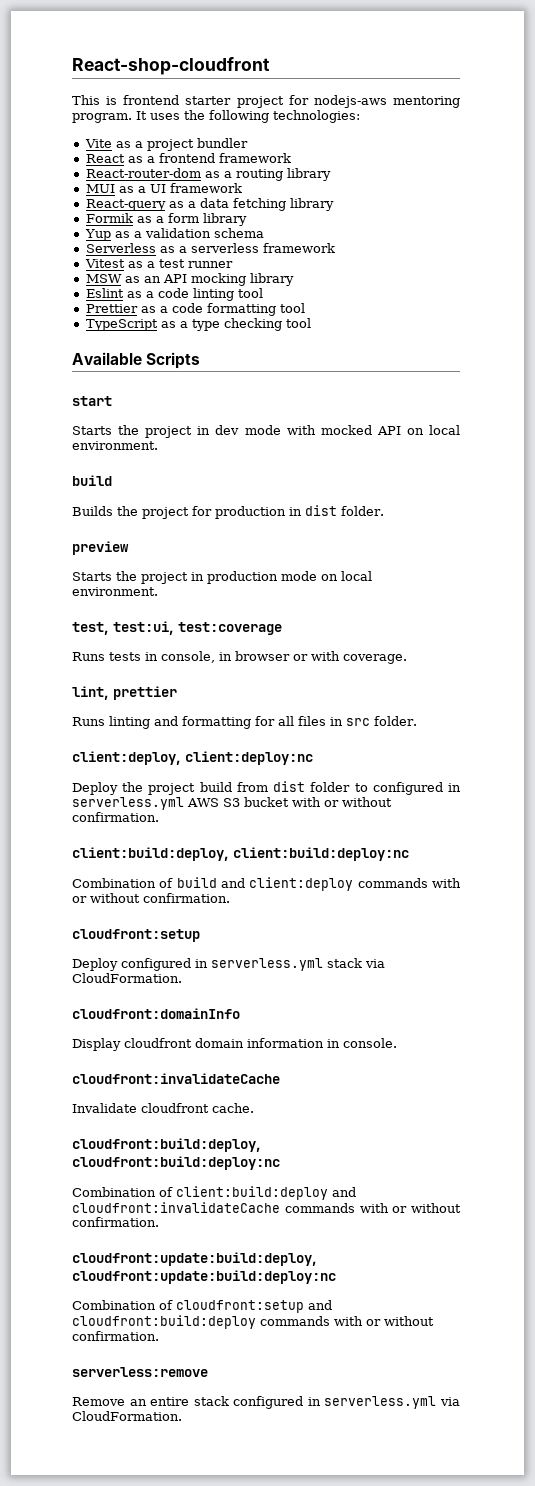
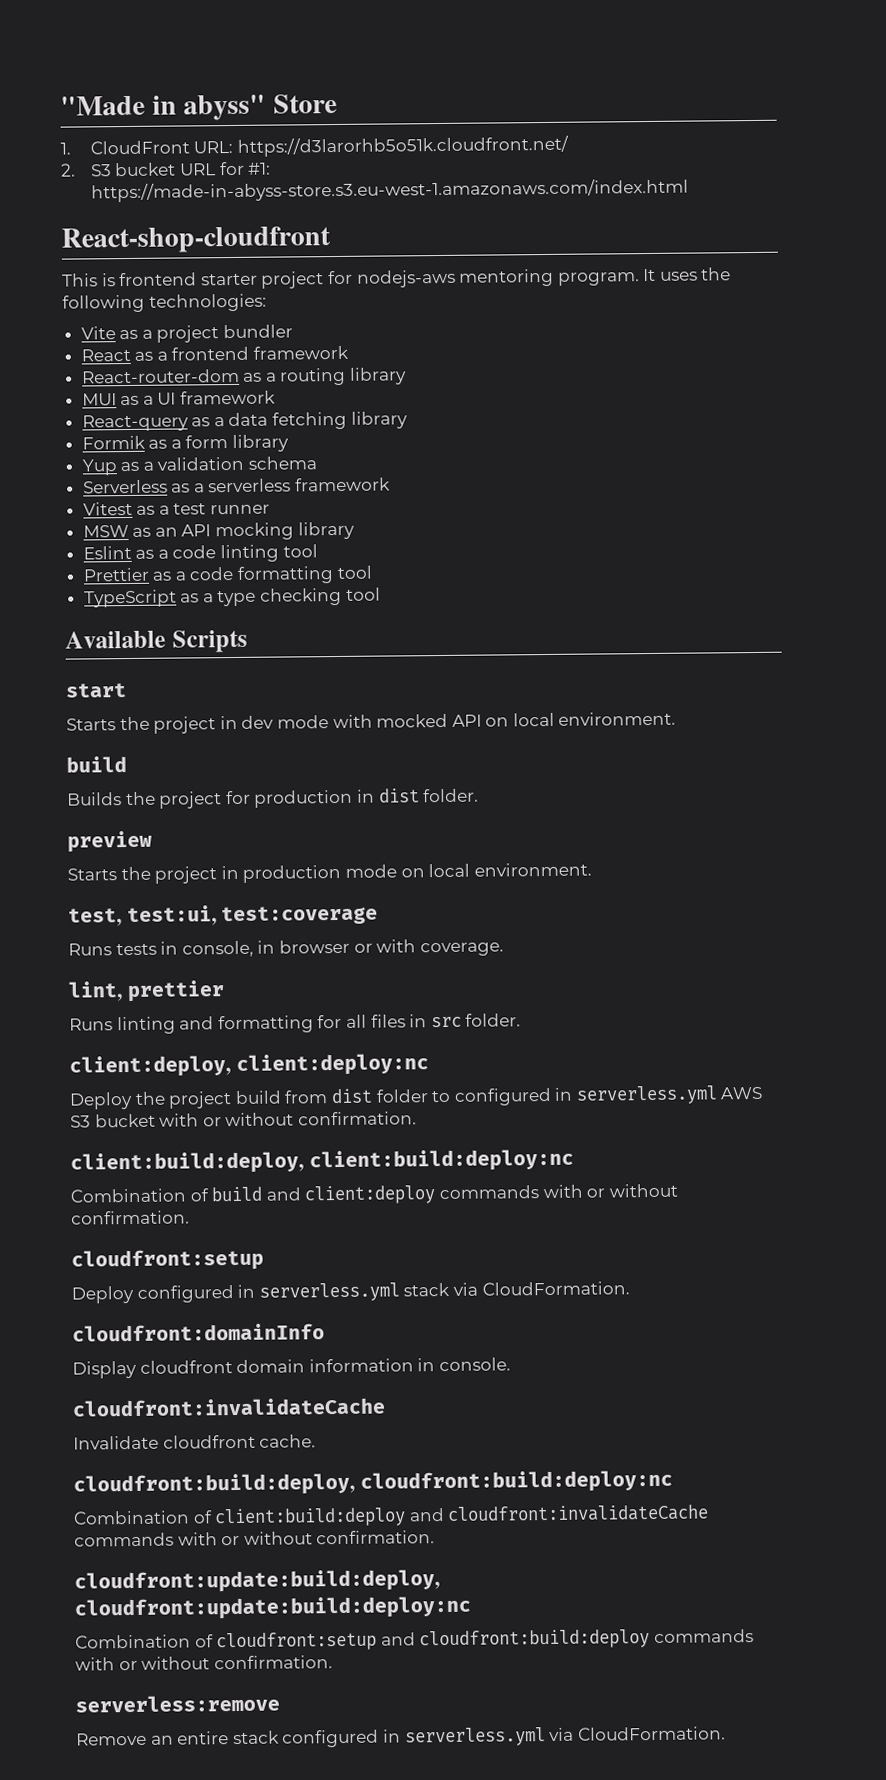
+ "Made in abyss" Store
+ 1. CloudFront URL: https://d3larorhb5o51k.cloudfront.net/
+ 2. S3 bucket URL for #1: https://made-in-abyss-store.s3.eu-west-1.amazonaws.com/index.html

